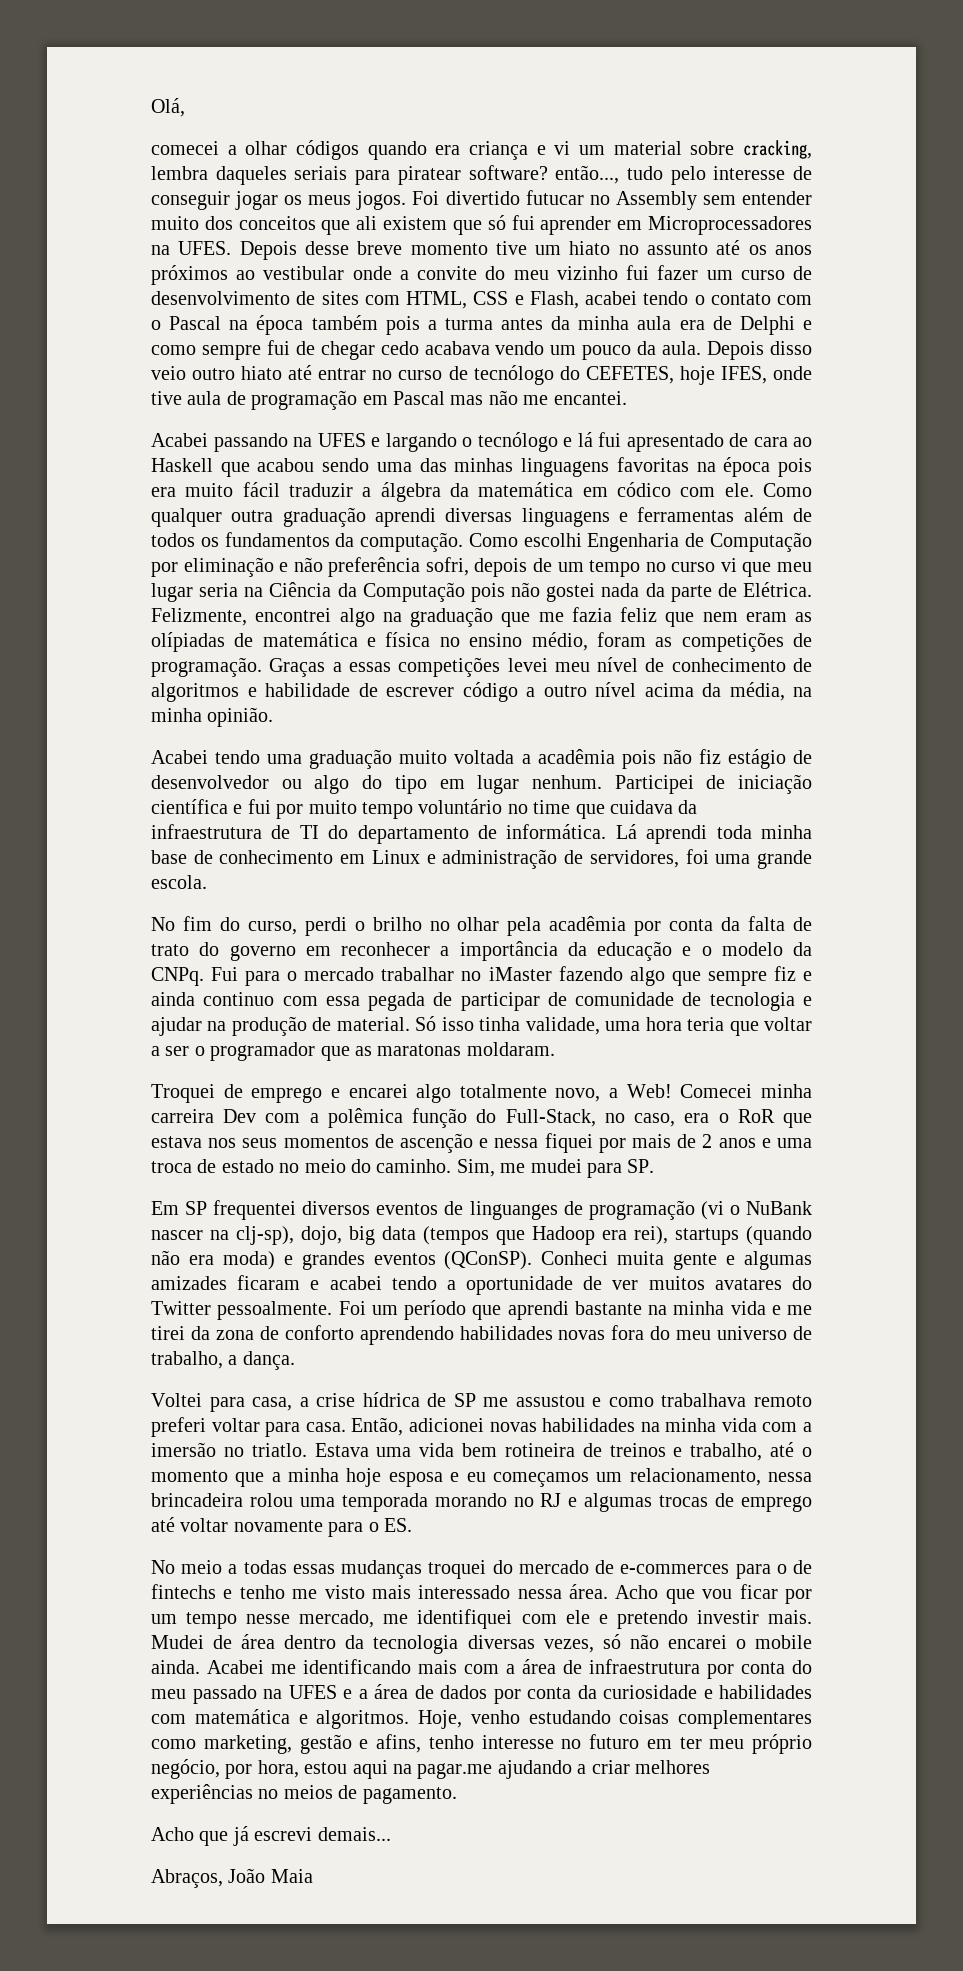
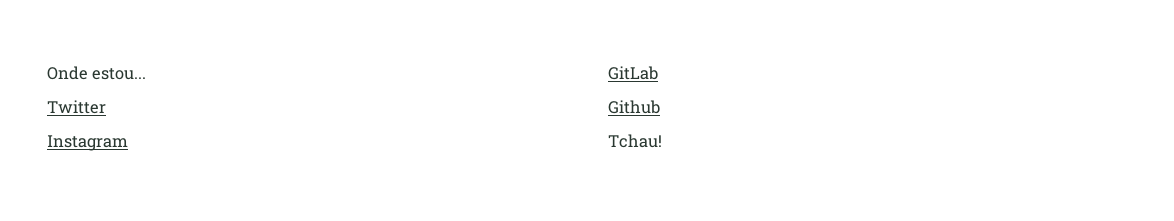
- Olá,
- comecei a olhar códigos quando era criança e vi um material sobre cracking, lembra daqueles seriais para piratear software? então..., tudo pelo interesse de conseguir jogar os meus jogos. Foi divertido futucar no Assembly sem entender muito dos conceitos que ali existem que só fui aprender em Microprocessadores na UFES. Depois desse breve momento tive um hiato no assunto até os anos próximos ao vestibular onde a convite do meu vizinho fui fazer um curso de desenvolvimento de sites com HTML, CSS e Flash, acabei tendo o contato com o Pascal na época também pois a turma antes da minha aula era de Delphi e como sempre fui de chegar cedo acabava vendo um pouco da aula. Depois disso veio outro hiato até entrar no curso de tecnólogo do CEFETES, hoje IFES, onde tive aula de programação em Pascal mas não me encantei.
- Acabei passando na UFES e largando o tecnólogo e lá fui apresentado de cara ao Haskell que acabou sendo uma das minhas linguagens favoritas na época pois era muito fácil traduzir a álgebra da matemática em códico com ele. Como qualquer outra graduação aprendi diversas linguagens e ferramentas além de todos os fundamentos da computação. Como escolhi Engenharia de Computação por eliminação e não preferência sofri, depois de um tempo no curso vi que meu lugar seria na Ciência da Computação pois não gostei nada da parte de Elétrica. Felizmente, encontrei algo na graduação que me fazia feliz que nem eram as olípiadas de matemática e física no ensino médio, foram as competições de programação. Graças a essas competições levei meu nível de conhecimento de algoritmos e habilidade de escrever código a outro nível acima da média, na minha opinião.
- Acabei tendo uma graduação muito voltada a acadêmia pois não fiz estágio de desenvolvedor ou algo do tipo em lugar nenhum. Participei de iniciação científica e fui por muito tempo voluntário no time que cuidava da infraestrutura de TI do departamento de informática. Lá aprendi toda minha base de conhecimento em Linux e administração de servidores, foi uma grande escola.
- No fim do curso, perdi o brilho no olhar pela acadêmia por conta da falta de trato do governo em reconhecer a importância da educação e o modelo da CNPq. Fui para o mercado trabalhar no iMaster fazendo algo que sempre fiz e ainda continuo com essa pegada de participar de comunidade de tecnologia e ajudar na produção de material. Só isso tinha validade, uma hora teria que voltar a ser o programador que as maratonas moldaram.
- Troquei de emprego e encarei algo totalmente novo, a Web! Comecei minha carreira Dev com a polêmica função do Full-Stack, no caso, era o RoR que estava nos seus momentos de ascenção e nessa fiquei por mais de 2 anos e uma troca de estado no meio do caminho. Sim, me mudei para SP.
- Em SP frequentei diversos eventos de linguanges de programação (vi o NuBank nascer na clj-sp), dojo, big data (tempos que Hadoop era rei), startups (quando não era moda) e grandes eventos (QConSP). Conheci muita gente e algumas amizades ficaram e acabei tendo a oportunidade de ver muitos avatares do Twitter pessoalmente. Foi um período que aprendi bastante na minha vida e me tirei da zona de conforto aprendendo habilidades novas fora do meu universo de trabalho, a dança.
- Voltei para casa, a crise hídrica de SP me assustou e como trabalhava remoto preferi voltar para casa. Então, adicionei novas habilidades na minha vida com a imersão no triatlo. Estava uma vida bem rotineira de treinos e trabalho, até o momento que a minha hoje esposa e eu começamos um relacionamento, nessa brincadeira rolou uma temporada morando no RJ e algumas trocas de emprego até voltar novamente para o ES.
- No meio a todas essas mudanças troquei do mercado de e-commerces para o de fintechs e tenho me visto mais interessado nessa área. Acho que vou ficar por um tempo nesse mercado, me identifiquei com ele e pretendo investir mais. Mudei de área dentro da tecnologia diversas vezes, só não encarei o mobile ainda. Acabei me identificando mais com a área de infraestrutura por conta do meu passado na UFES e a área de dados por conta da curiosidade e habilidades com matemática e algoritmos. Hoje, venho estudando coisas complementares como marketing, gestão e afins, tenho interesse no futuro em ter meu próprio negócio, por hora, estou aqui na pagar.me ajudando a criar melhores experiências no meios de pagamento.
- Acho que já escrevi demais...
- Abraços, João Maia
+ Onde estou...
+ Twitter
+ Instagram
+ GitLab
+ Github
+ Tchau!

